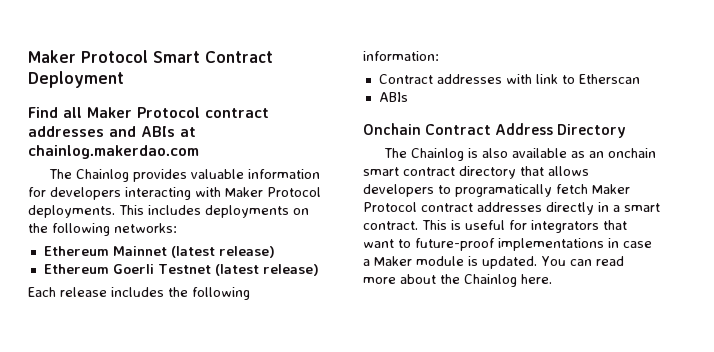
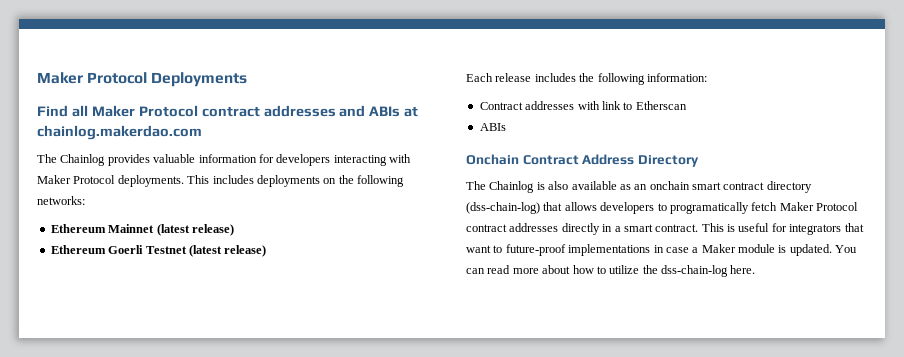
- Maker Protocol Smart Contract Deployment
+ Maker Protocol Deployments
- The Chainlog is also available as an onchain smart contract directory that allows developers to programatically fetch Maker Protocol contract addresses directly in a smart contract.
+ The Chainlog is also available as an onchain smart contract directory (dss-chain-log) that allows developers to programatically fetch Maker Protocol contract addresses directly in a smart contract.
- You can read more about the Chainlog here.
+ You can read more about how to utilize the dss-chain-log here.

